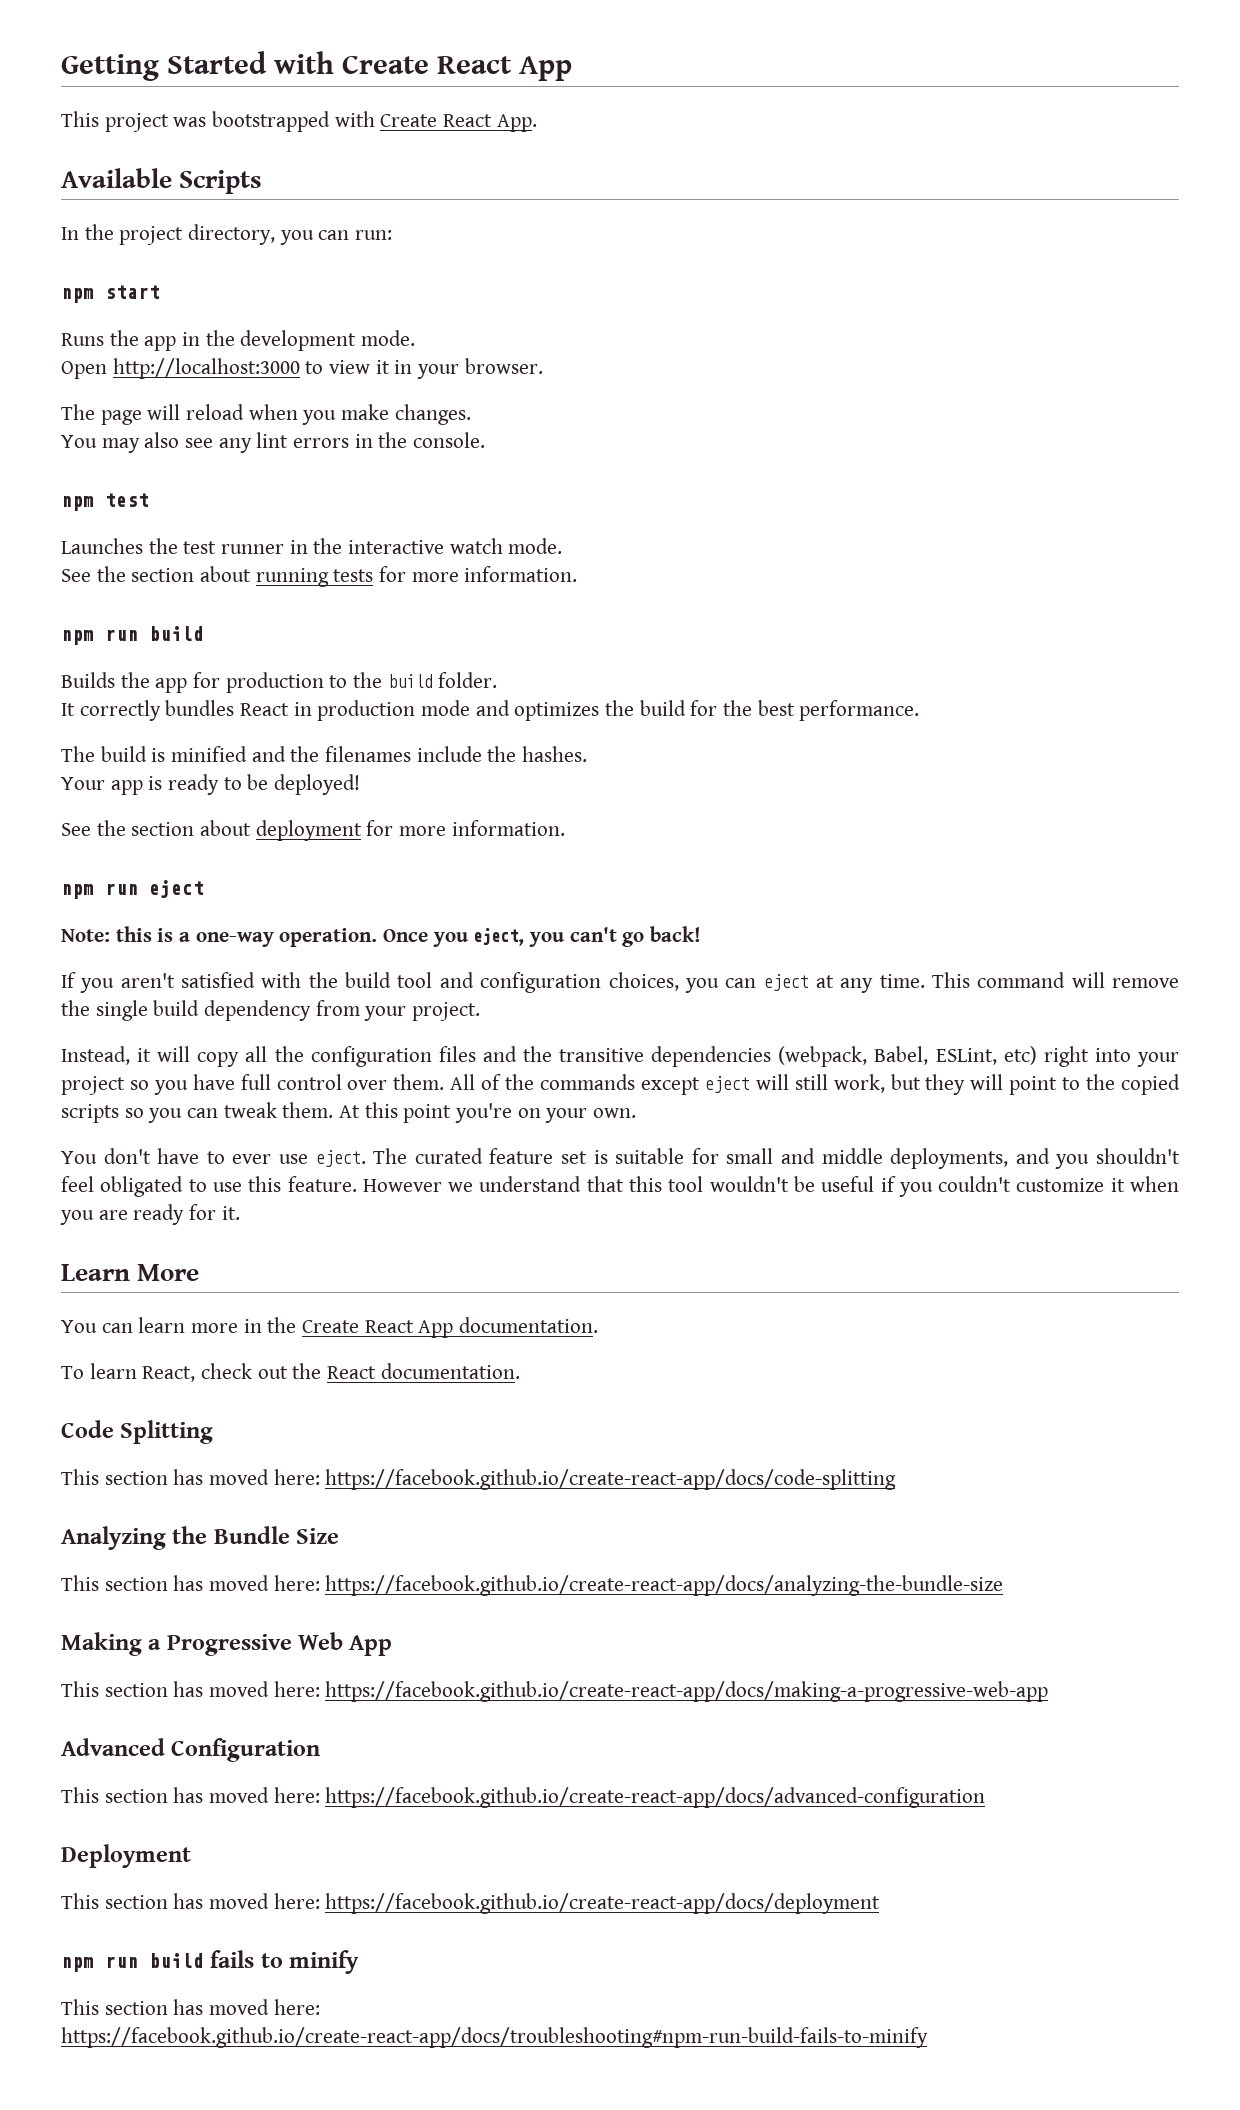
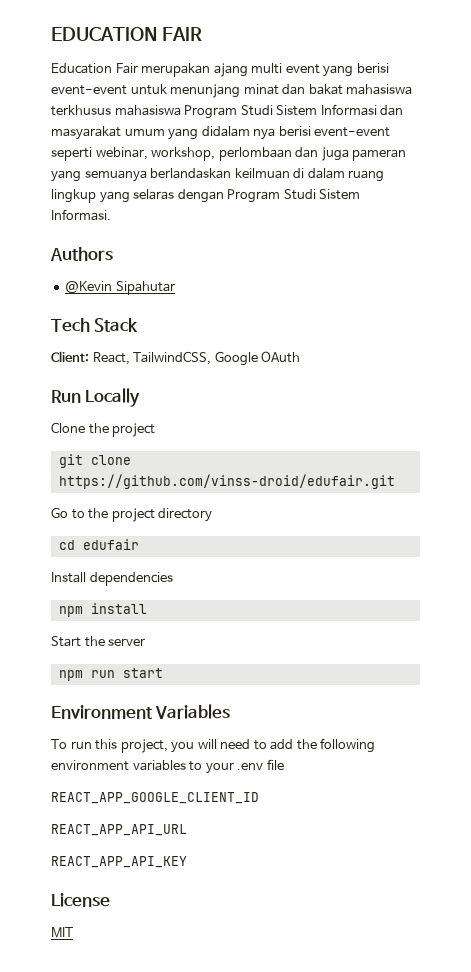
- Getting Started with Create React App
- This project was bootstrapped with Create React App.
- Available Scripts
- In the project directory, you can run:
- npm start
- Runs the app in the development mode.
- Open http://localhost:3000 to view it in your browser.
- The page will reload when you make changes.
- You may also see any lint errors in the console.
- npm test
- Launches the test runner in the interactive watch mode.
- See the section about running tests for more information.
- npm run build
- Builds the app for production to the build folder.
- It correctly bundles React in production mode and optimizes the build for the best performance.
- The build is minified and the filenames include the hashes.
- Your app is ready to be deployed!
- See the section about deployment for more information.
- npm run eject
- Note: this is a one-way operation. Once you eject, you can't go back!
- If you aren't satisfied with the build tool and configuration choices, you can eject at any time. This command will remove the single build dependency from your project.
- Instead, it will copy all the configuration files and the transitive dependencies (webpack, Babel, ESLint, etc) right into your project so you have full control over them. All of the commands except eject will still work, but they will point to the copied scripts so you can tweak them. At this point you're on your own.
- You don't have to ever use eject. The curated feature set is suitable for small and middle deployments, and you shouldn't feel obligated to use this feature. However we understand that this tool wouldn't be useful if you couldn't customize it when you are ready for it.
- Learn More
- You can learn more in the Create React App documentation.
- To learn React, check out the React documentation.
- Code Splitting
- This section has moved here: https://facebook.github.io/create-react-app/docs/code-splitting
- Analyzing the Bundle Size
- This section has moved here: https://facebook.github.io/create-react-app/docs/analyzing-the-bundle-size
- Making a Progressive Web App
- This section has moved here: https://facebook.github.io/create-react-app/docs/making-a-progressive-web-app
- Advanced Configuration
- This section has moved here: https://facebook.github.io/create-react-app/docs/advanced-configuration
- Deployment
- This section has moved here: https://facebook.github.io/create-react-app/docs/deployment
- npm run build fails to minify
- This section has moved here: https://facebook.github.io/create-react-app/docs/troubleshooting#npm-run-build-fails-to-minify
+ EDUCATION FAIR
+ Education Fair merupakan ajang multi event yang berisi event-event untuk menunjang minat dan bakat mahasiswa terkhusus mahasiswa Program Studi Sistem Informasi dan masyarakat umum yang didalam nya berisi event-event seperti webinar, workshop, perlombaan dan juga pameran yang semuanya berlandaskan keilmuan di dalam ruang lingkup yang selaras dengan Program Studi Sistem Informasi.
+ Authors
+ @Kevin Sipahutar
+ Tech Stack
+ Client: React, TailwindCSS, Google OAuth
+ Run Locally
+ Clone the project
+ git clone https://github.com/vinss-droid/edufair.git
+ Go to the project directory
+ cd edufair
+ Install dependencies
+ npm install
+ Start the server
+ npm run start
+ Environment Variables
+ To run this project, you will need to add the following environment variables to your .env file
+ REACT_APP_GOOGLE_CLIENT_ID
+ REACT_APP_API_URL
+ REACT_APP_API_KEY
+ License
+ MIT

